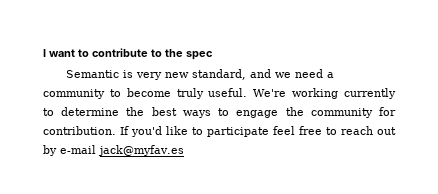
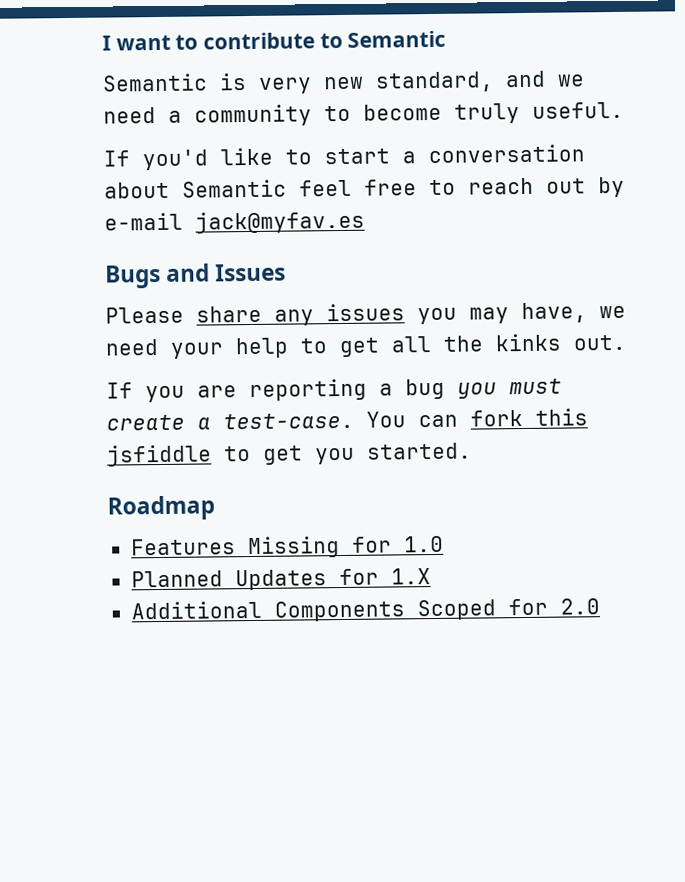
- I want to contribute to the spec
+ I want to contribute to Semantic
- Semantic is very new standard, and we need a community to become truly useful. We're working currently to determine the best ways to engage the community for contribution. If you'd like to participate feel free to reach out by e-mail jack@myfav.es
+ Semantic is very new standard, and we need a community to become truly useful.
+ If you'd like to start a conversation about Semantic feel free to reach out by e-mail jack@myfav.es
+ Bugs and Issues
+ Please share any issues you may have, we need your help to get all the kinks out.
+ If you are reporting a bug you must create a test-case. You can fork this jsfiddle to get you started.
+ Roadmap
+ Features Missing for 1.0
+ Planned Updates for 1.X
+ Additional Components Scoped for 2.0

